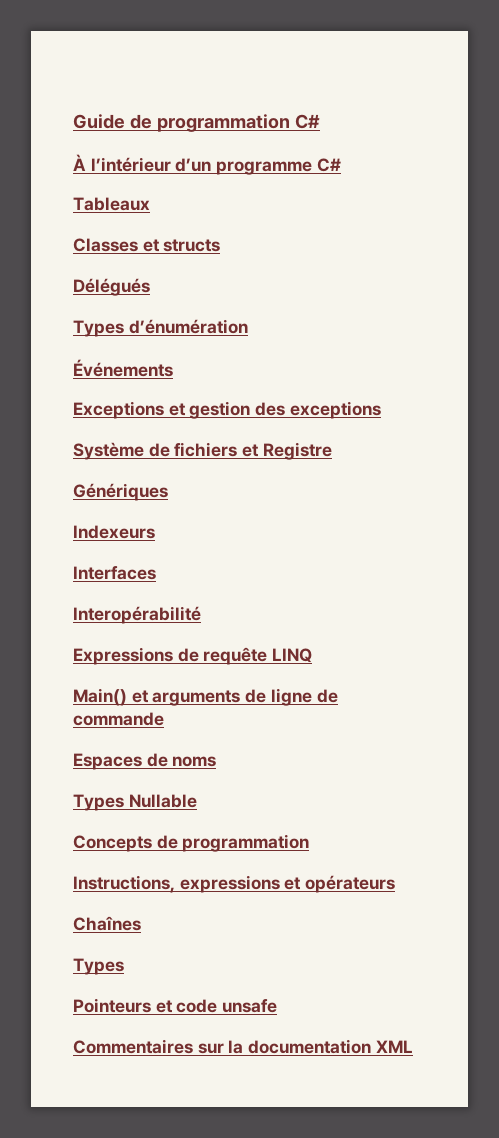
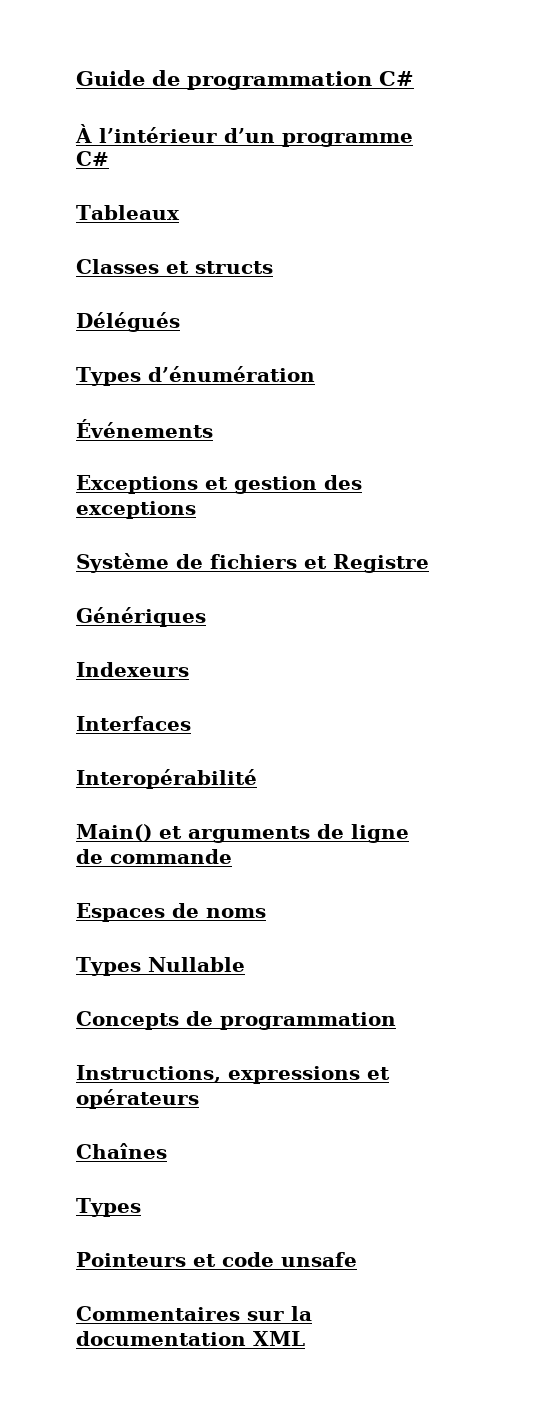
- Expressions de requête LINQ

